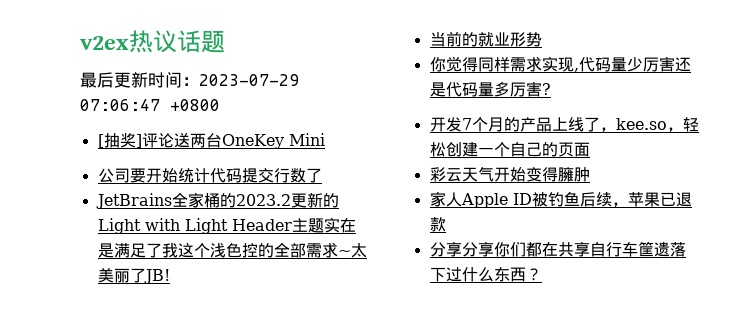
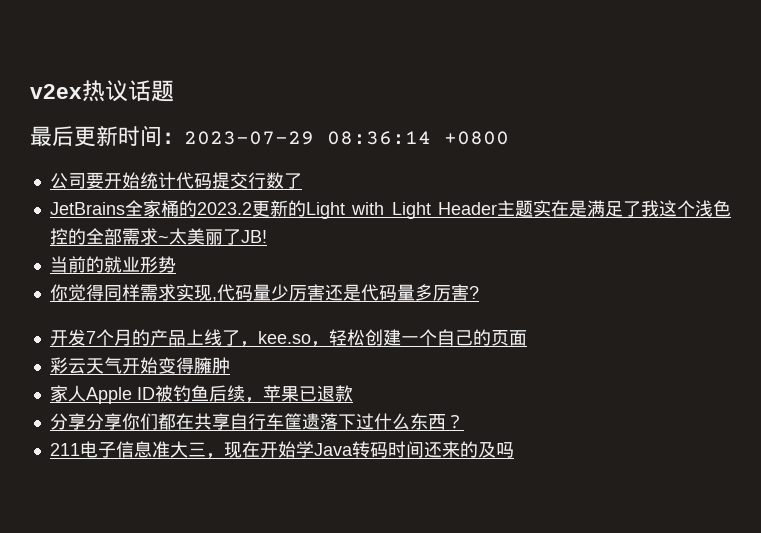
- 最后更新时间：2023-07-29 07:06:47 +0800
+ 最后更新时间：2023-07-29 08:36:14 +0800
- [抽奖]评论送两台OneKey Mini
+ 211电子信息准大三，现在开始学Java转码时间还来的及吗

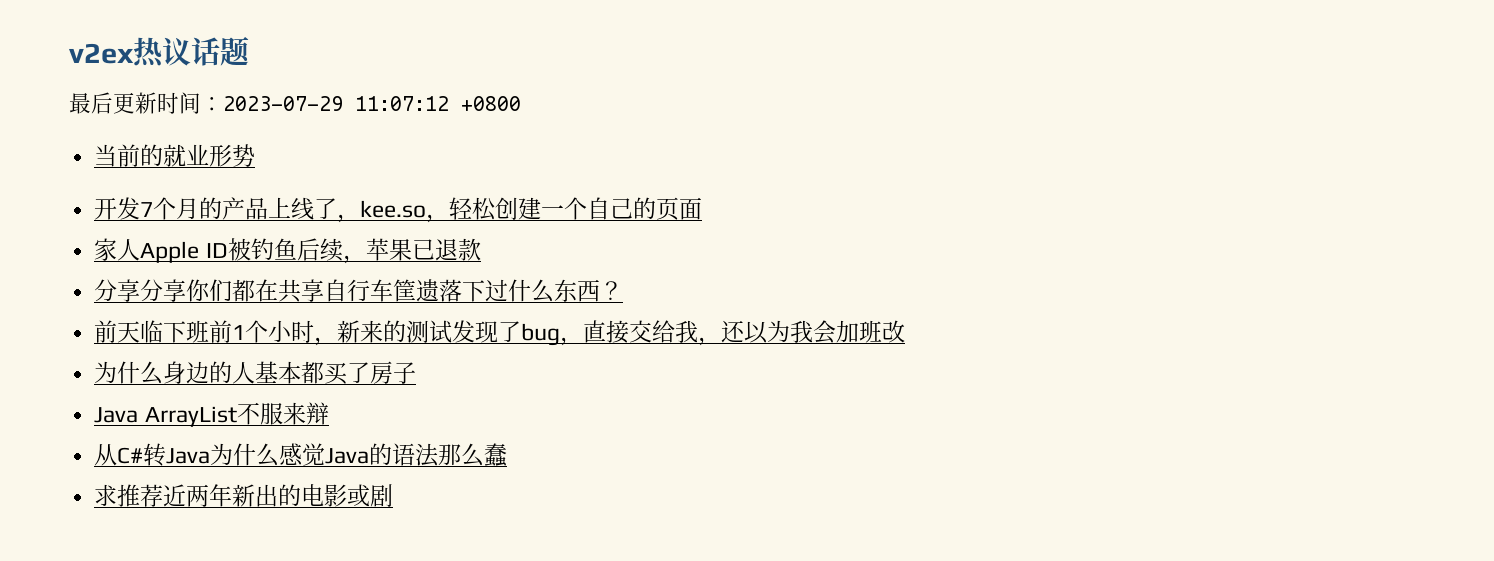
- 最后更新时间：2023-07-29 08:36:14 +0800
+ 最后更新时间：2023-07-29 11:07:12 +0800
- 公司要开始统计代码提交行数了
- JetBrains全家桶的2023.2更新的Light with Light Header主题实在是满足了我这个浅色控的全部需求~太美丽了JB!
  当前的就业形势
- 你觉得同样需求实现,代码量少厉害还是代码量多厉害?
- 彩云天气开始变得臃肿
- 211电子信息准大三，现在开始学Java转码时间还来的及吗
+ 前天临下班前1个小时，新来的测试发现了bug，直接交给我，还以为我会加班改
+ 为什么身边的人基本都买了房子
+ Java ArrayList不服来辩
+ 从C#转Java为什么感觉Java的语法那么蠢
+ 求推荐近两年新出的电影或剧

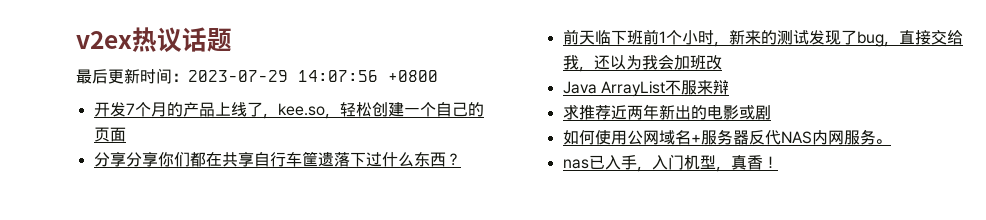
- 最后更新时间：2023-07-29 11:07:12 +0800
+ 最后更新时间：2023-07-29 14:07:56 +0800
- 当前的就业形势
- 家人Apple ID被钓鱼后续，苹果已退款
- 为什么身边的人基本都买了房子
  Java ArrayList不服来辩
- 从C#转Java为什么感觉Java的语法那么蠢
+ 如何使用公网域名+服务器反代NAS内网服务。
+ nas已入手，入门机型，真香！

